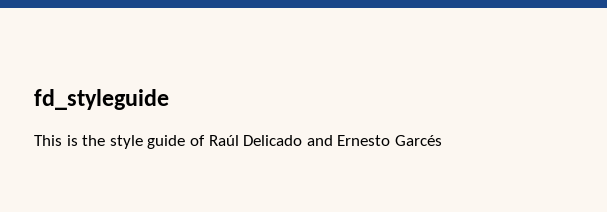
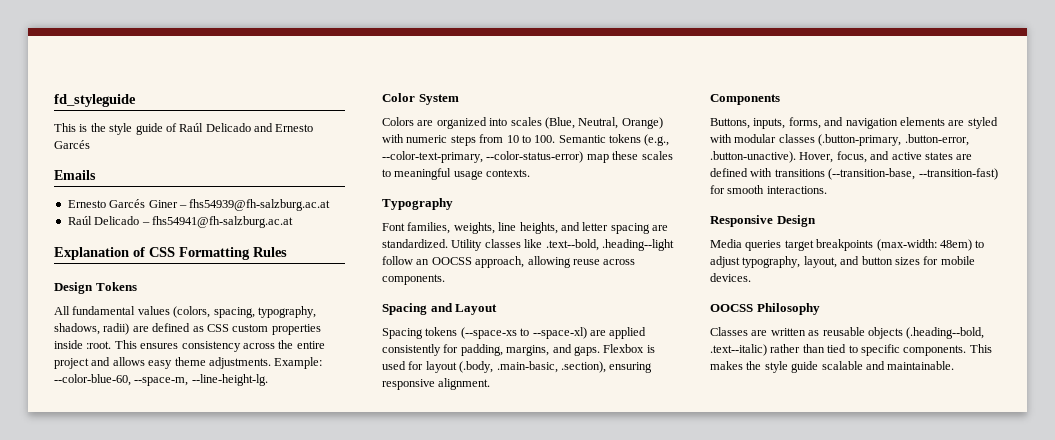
+ Emails
+ Ernesto Garcés Giner – fhs54939@fh-salzburg.ac.at
+ Raúl Delicado – fhs54941@fh-salzburg.ac.at
+ Explanation of CSS Formatting Rules
+ Design Tokens
+ All fundamental values (colors, spacing, typography, shadows, radii) are defined as CSS custom properties inside :root. This ensures consistency across the entire project and allows easy theme adjustments. Example: --color-blue-60, --space-m, --line-height-lg.
+ Color System
+ Colors are organized into scales (Blue, Neutral, Orange) with numeric steps from 10 to 100. Semantic tokens (e.g., --color-text-primary, --color-status-error) map these scales to meaningful usage contexts.
+ Typography
+ Font families, weights, line heights, and letter spacing are standardized. Utility classes like .text--bold, .heading--light follow an OOCSS approach, allowing reuse across components.
+ Spacing and Layout
+ Spacing tokens (--space-xs to --space-xl) are applied consistently for padding, margins, and gaps. Flexbox is used for layout (.body, .main-basic, .section), ensuring responsive alignment.
+ Components
+ Buttons, inputs, forms, and navigation elements are styled with modular classes (.button-primary, .button-error, .button-unactive). Hover, focus, and active states are defined with transitions (--transition-base, --transition-fast) for smooth interactions.
+ Responsive Design
+ Media queries target breakpoints (max-width: 48em) to adjust typography, layout, and button sizes for mobile devices.
+ OOCSS Philosophy
+ Classes are written as reusable objects (.heading--bold, .text--italic) rather than tied to specific components. This makes the style guide scalable and maintainable.

